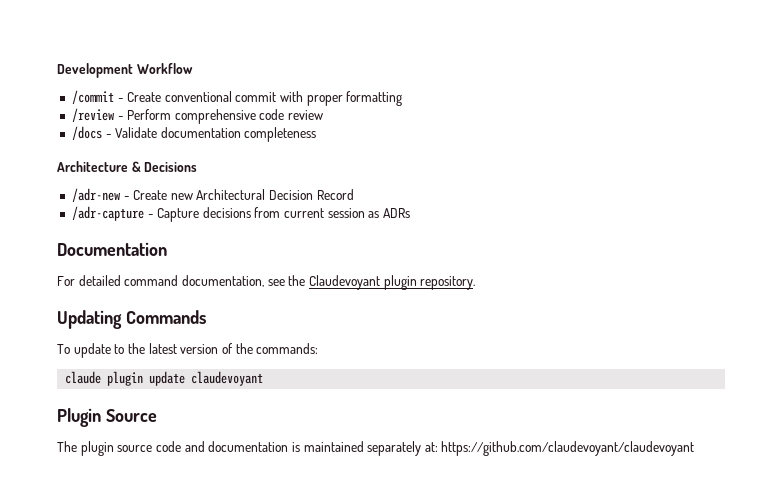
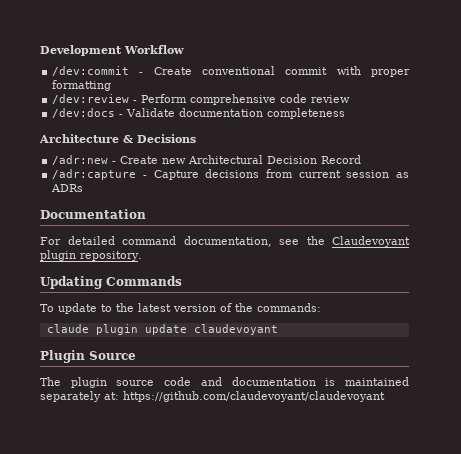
- /commit - Create conventional commit with proper formatting
+ /dev:commit - Create conventional commit with proper formatting
- /review - Perform comprehensive code review
+ /dev:review - Perform comprehensive code review
- /docs - Validate documentation completeness
+ /dev:docs - Validate documentation completeness
- /adr-new - Create new Architectural Decision Record
+ /adr:new - Create new Architectural Decision Record
- /adr-capture - Capture decisions from current session as ADRs
+ /adr:capture - Capture decisions from current session as ADRs

